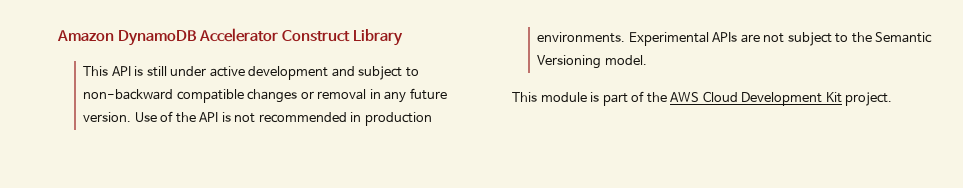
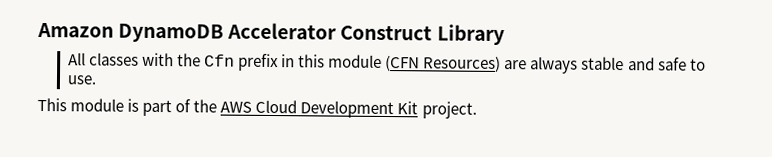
- This API is still under active development and subject to non-backward compatible changes or removal in any future version. Use of the API is not recommended in production environments. Experimental APIs are not subject to the Semantic Versioning model.
+ All classes with the Cfn prefix in this module (CFN Resources) are always stable and safe to use.

